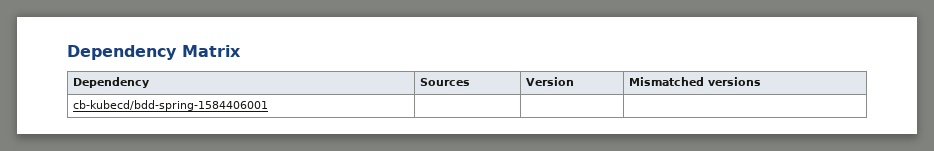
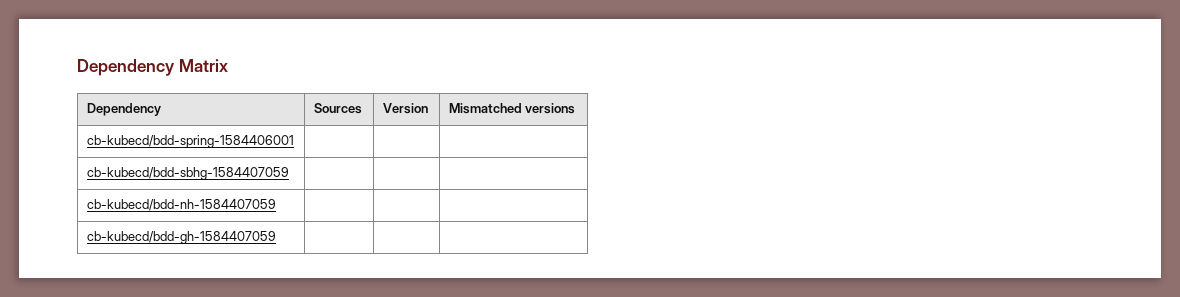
+ cb-kubecd/bdd-sbhg-1584407059 | | |
+ cb-kubecd/bdd-nh-1584407059 | | |
+ cb-kubecd/bdd-gh-1584407059 | | |

